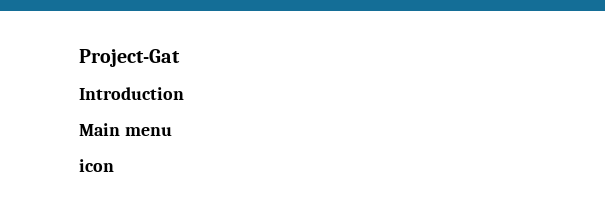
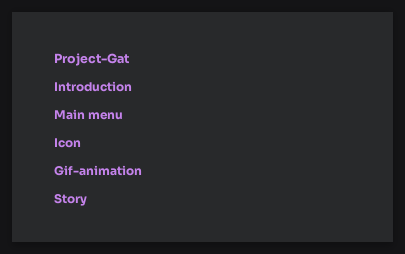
- icon
+ Icon
+ Gif-animation
+ Story

